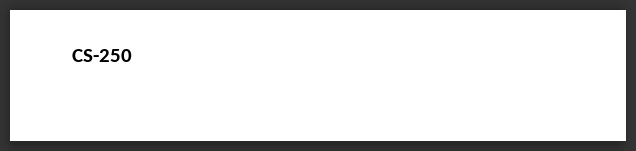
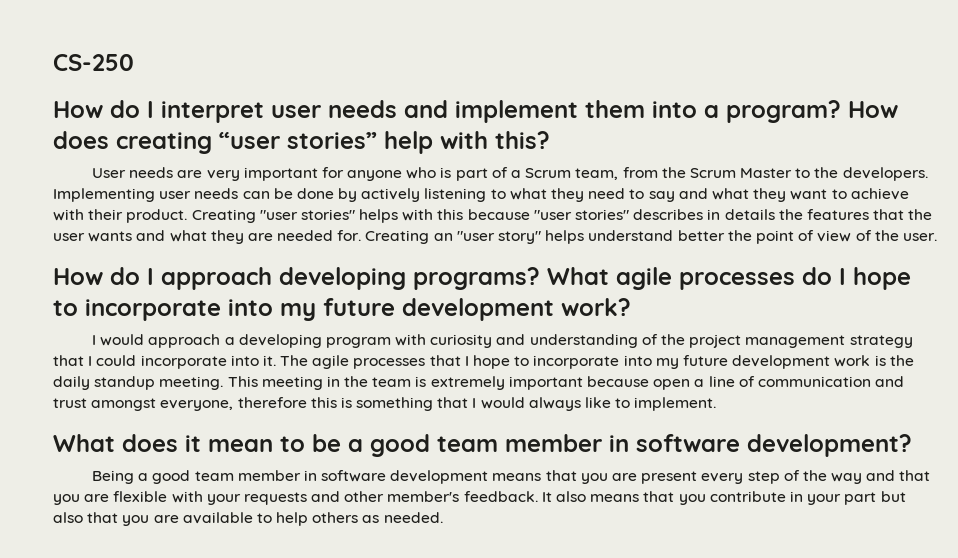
+ How do I interpret user needs and implement them into a program? How does creating “user stories” help with this?
+ User needs are very important for anyone who is part of a Scrum team, from the Scrum Master to the developers. Implementing user needs can be done by actively listening to what they need to say and what they want to achieve with their product. Creating "user stories" helps with this because "user stories" describes in details the features that the user wants and what they are needed for. Creating an "user story" helps understand better the point of view of the user.
+ How do I approach developing programs? What agile processes do I hope to incorporate into my future development work?
+ I would approach a developing program with curiosity and understanding of the project management strategy that I could incorporate into it. The agile processes that I hope to incorporate into my future development work is the daily standup meeting. This meeting in the team is extremely important because open a line of communication and trust amongst everyone, therefore this is something that I would always like to implement.
+ What does it mean to be a good team member in software development?
+ Being a good team member in software development means that you are present every step of the way and that you are flexible with your requests and other member's feedback. It also means that you contribute in your part but also that you are available to help others as needed.

